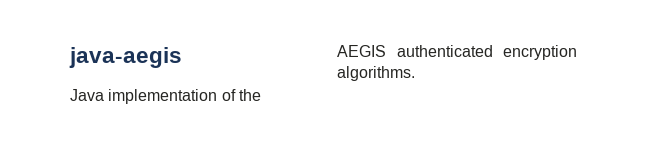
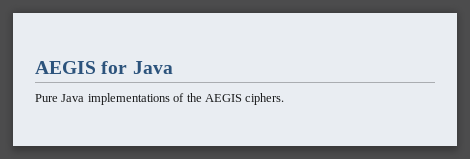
- java-aegis
- Java implementation of the AEGIS authenticated encryption algorithms.
+ AEGIS for Java
+ Pure Java implementations of the AEGIS ciphers.

